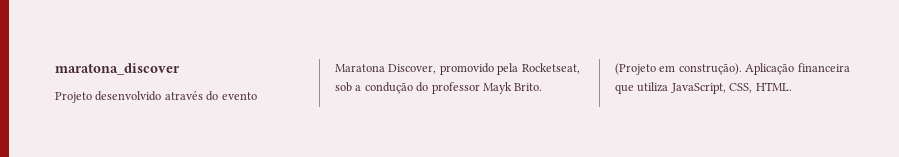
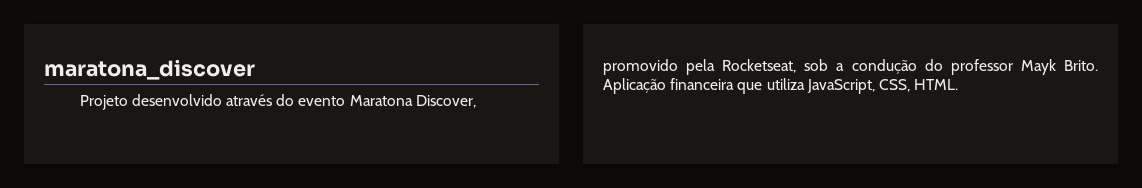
- (Projeto em construção).

